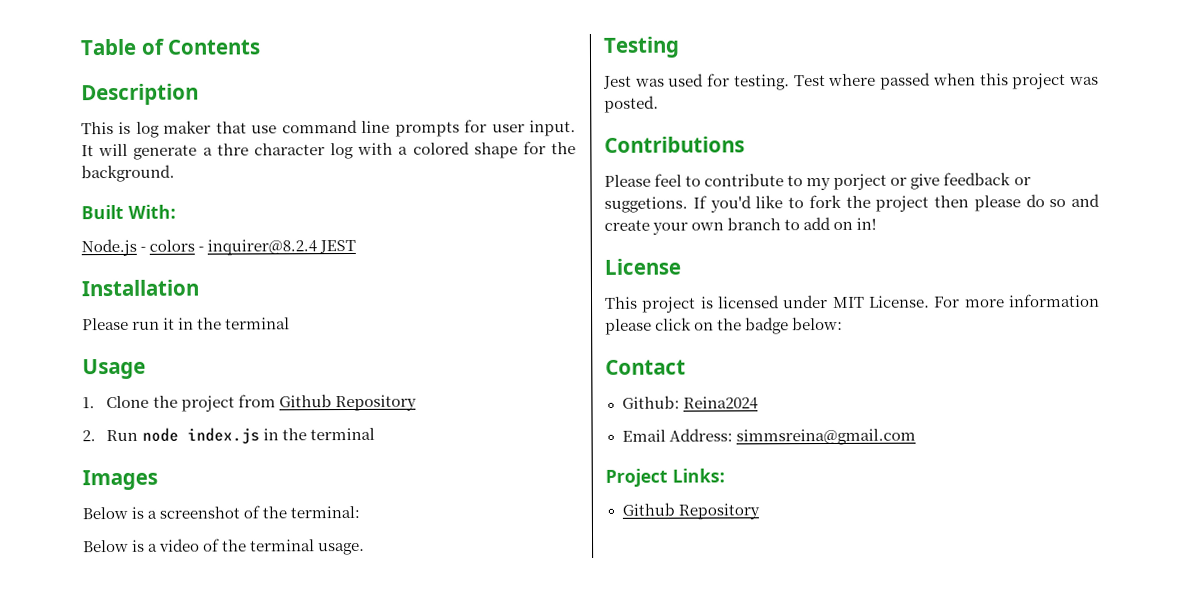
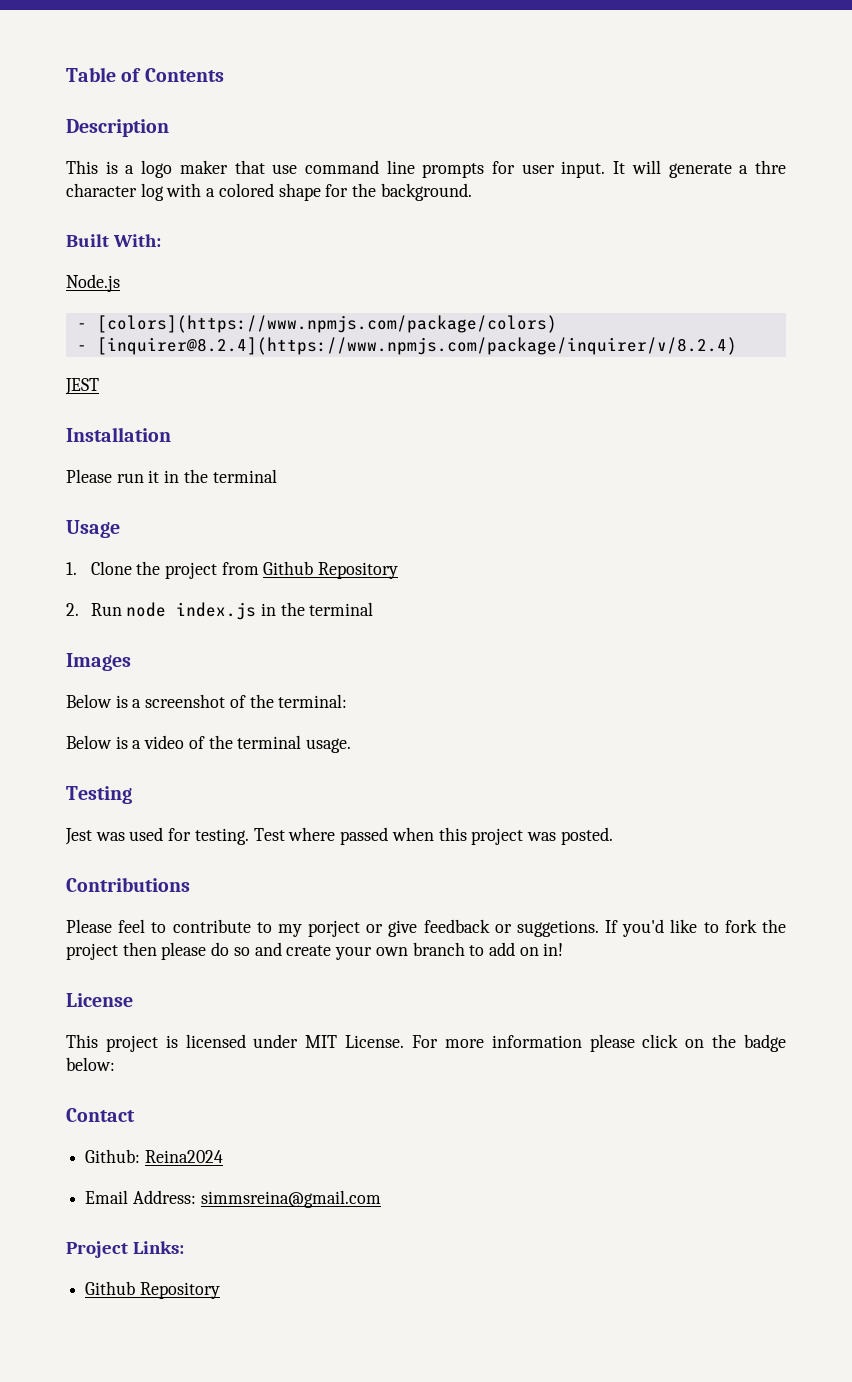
- This is log maker that use command line prompts for user input.
+ This is a logo maker that use command line prompts for user input.
- Node.js - colors - inquirer@8.2.4 JEST
+ Node.js
+ - [colors](https://www.npmjs.com/package/colors)
+ - [inquirer@8.2.4](https://www.npmjs.com/package/inquirer/v/8.2.4)
+ JEST

